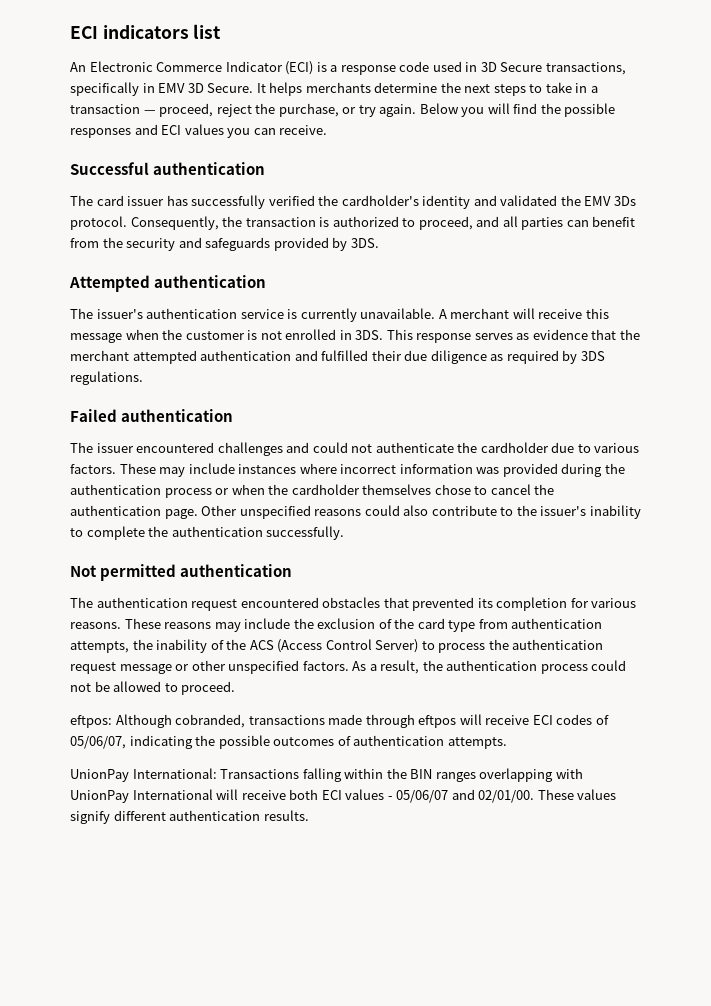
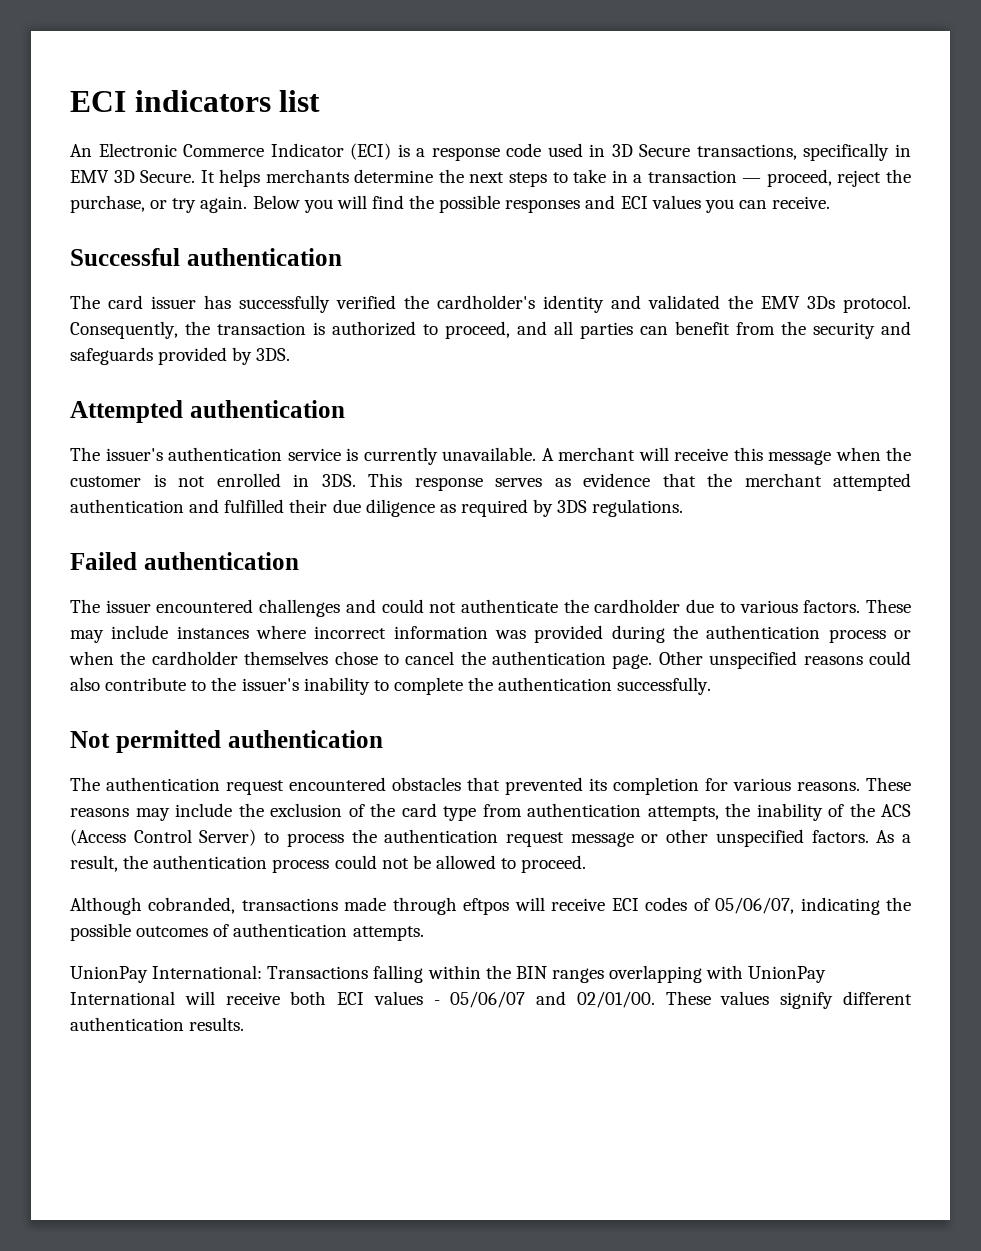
- eftpos: Although cobranded, transactions made through eftpos will receive ECI codes of 05/06/07, indicating the possible outcomes of authentication attempts.
+ Although cobranded, transactions made through eftpos will receive ECI codes of 05/06/07, indicating the possible outcomes of authentication attempts.

